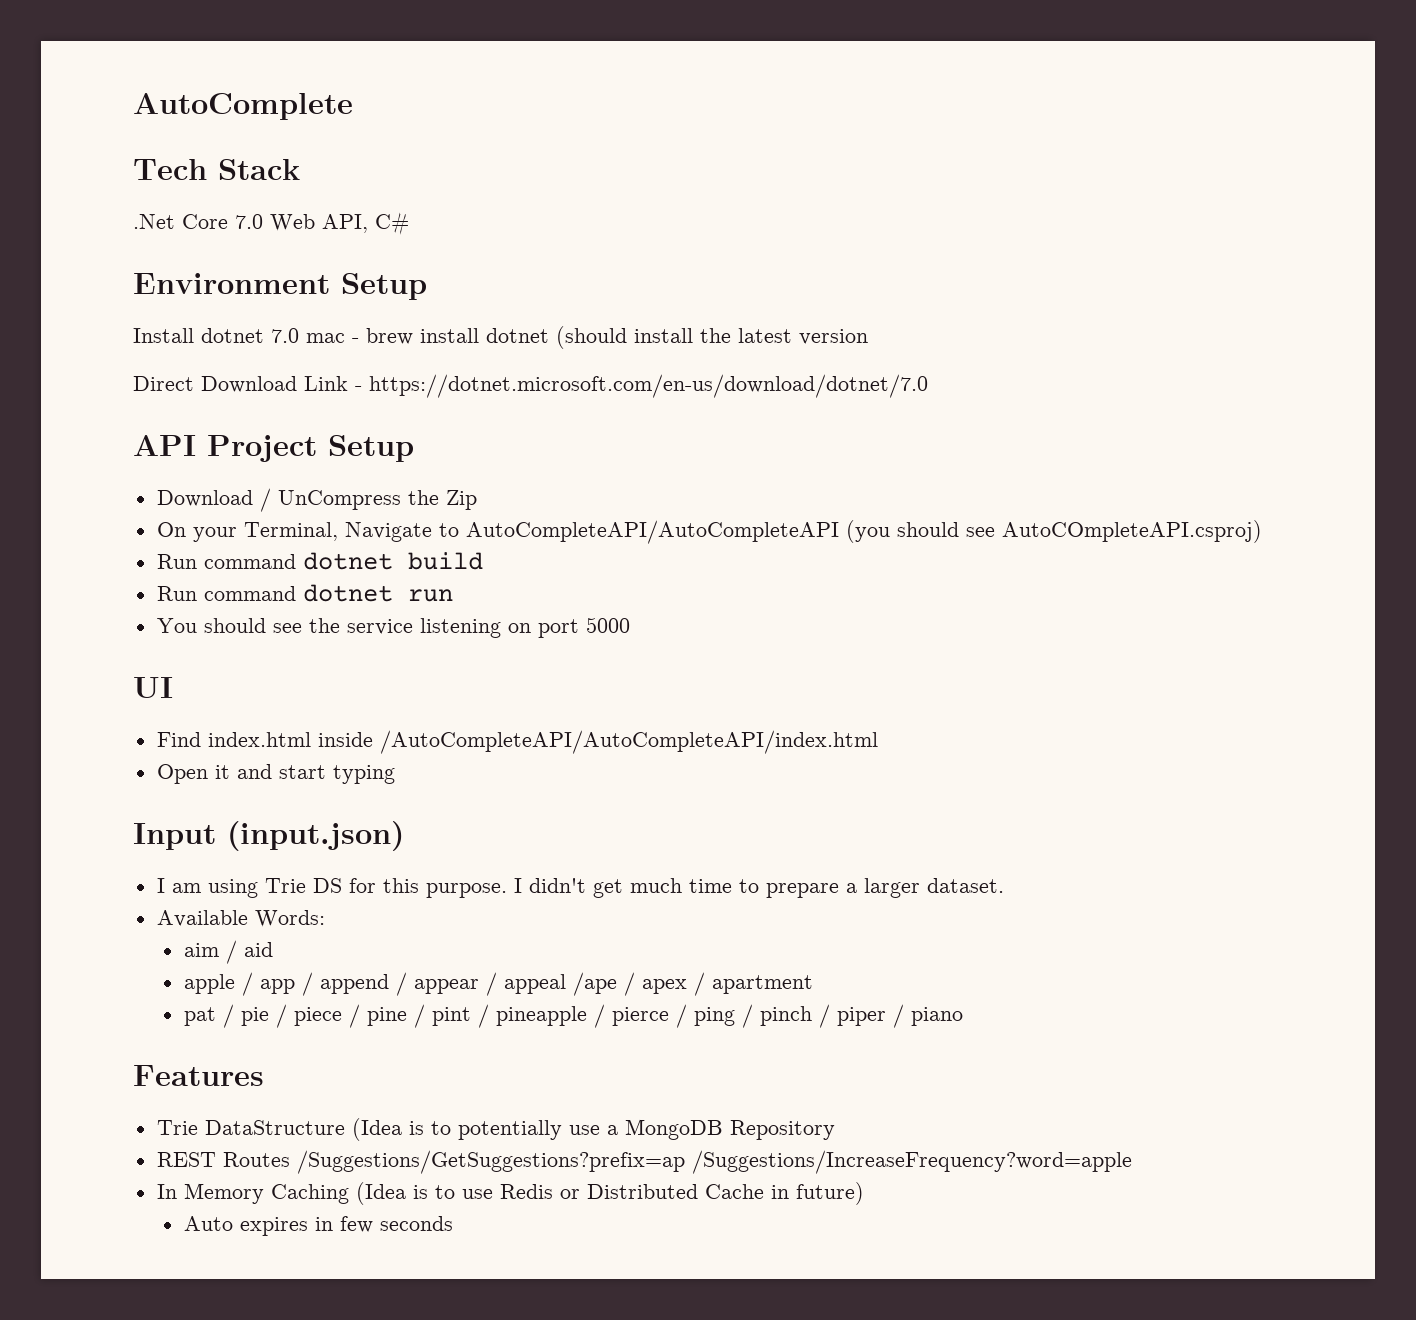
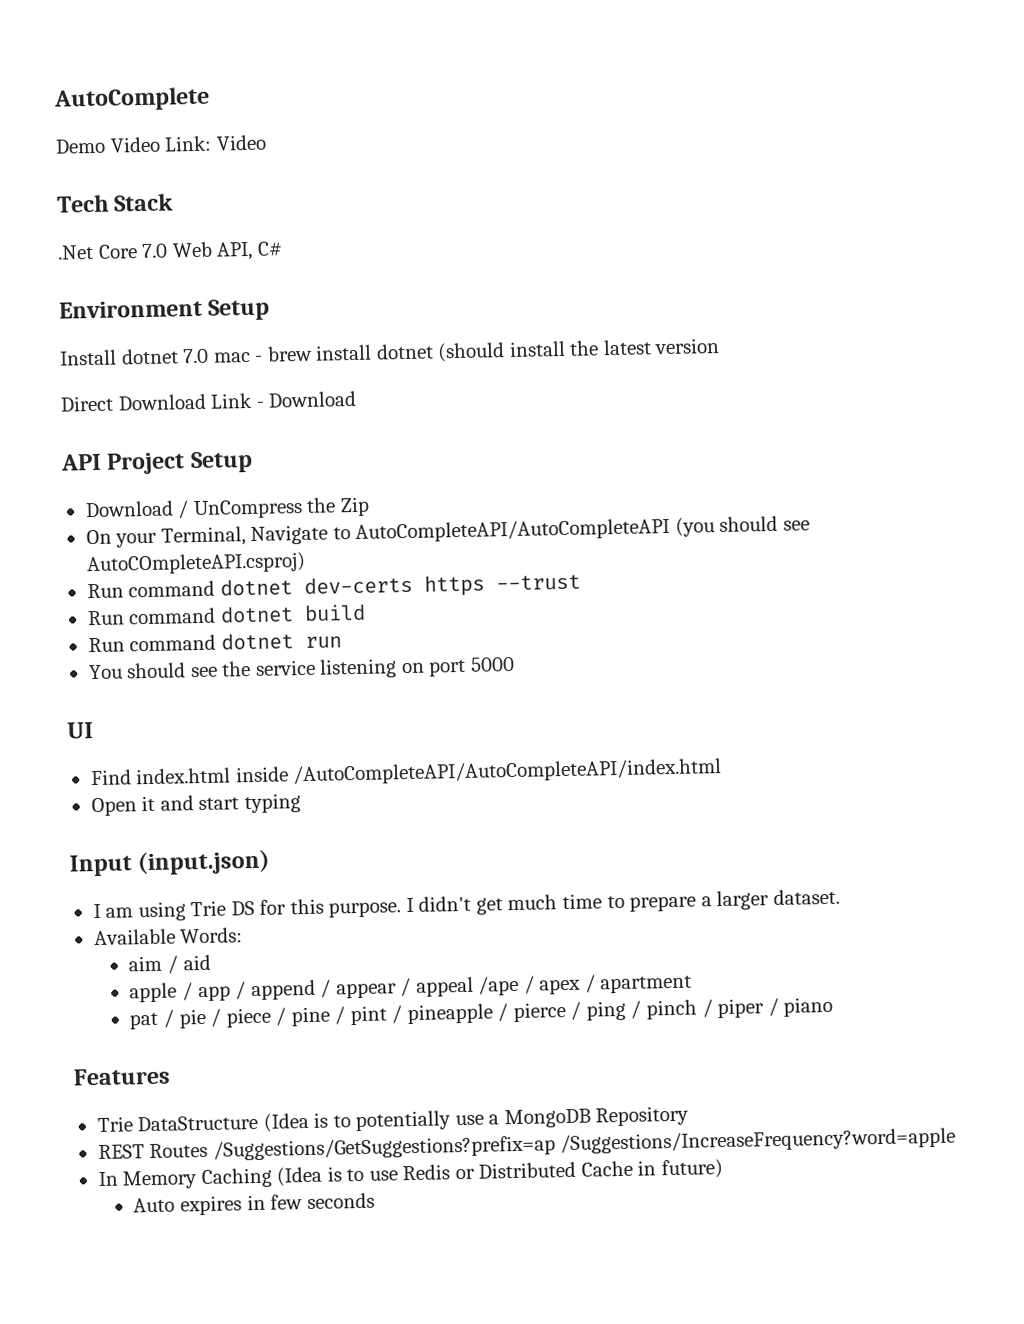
+ Demo Video Link: Video
- Direct Download Link - https://dotnet.microsoft.com/en-us/download/dotnet/7.0
+ Direct Download Link - Download
+ Run command dotnet dev-certs https --trust

